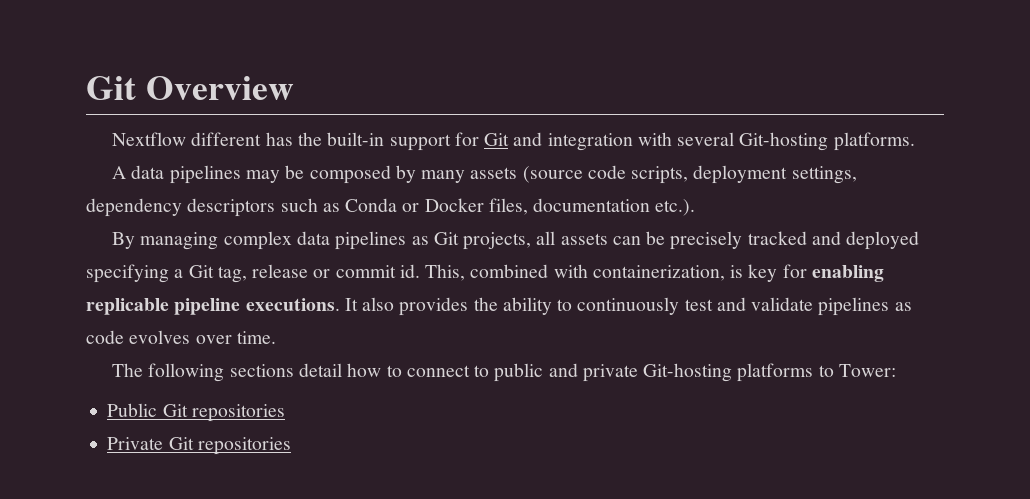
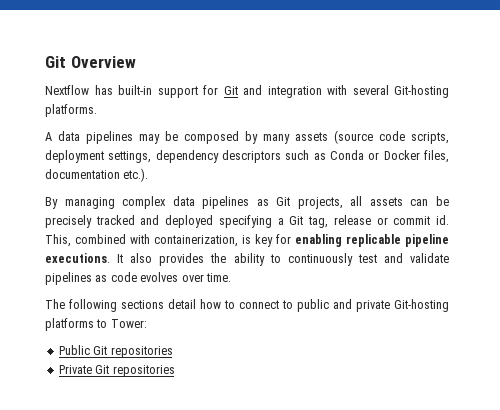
- Nextflow different has the built-in support for Git and integration with several Git-hosting platforms.
+ Nextflow has built-in support for Git and integration with several Git-hosting platforms.

